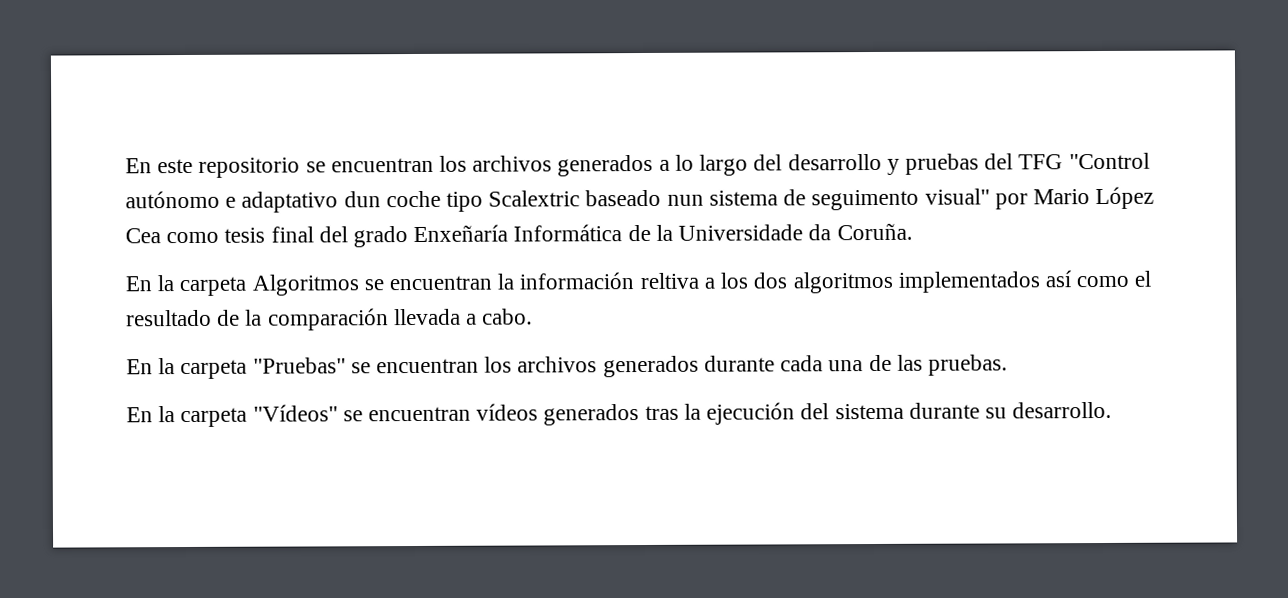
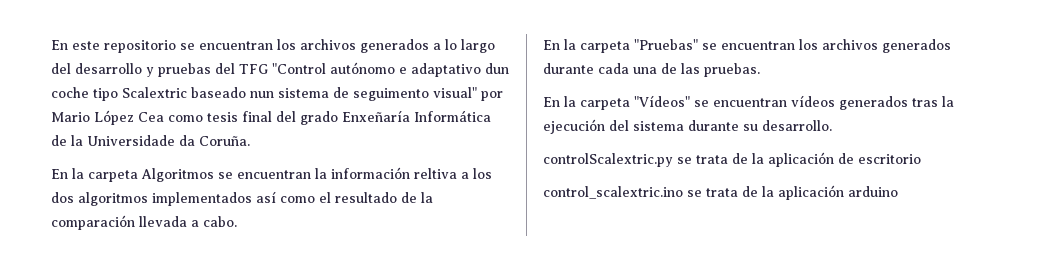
+ controlScalextric.py se trata de la aplicación de escritorio
+ control_scalextric.ino se trata de la aplicación arduino

